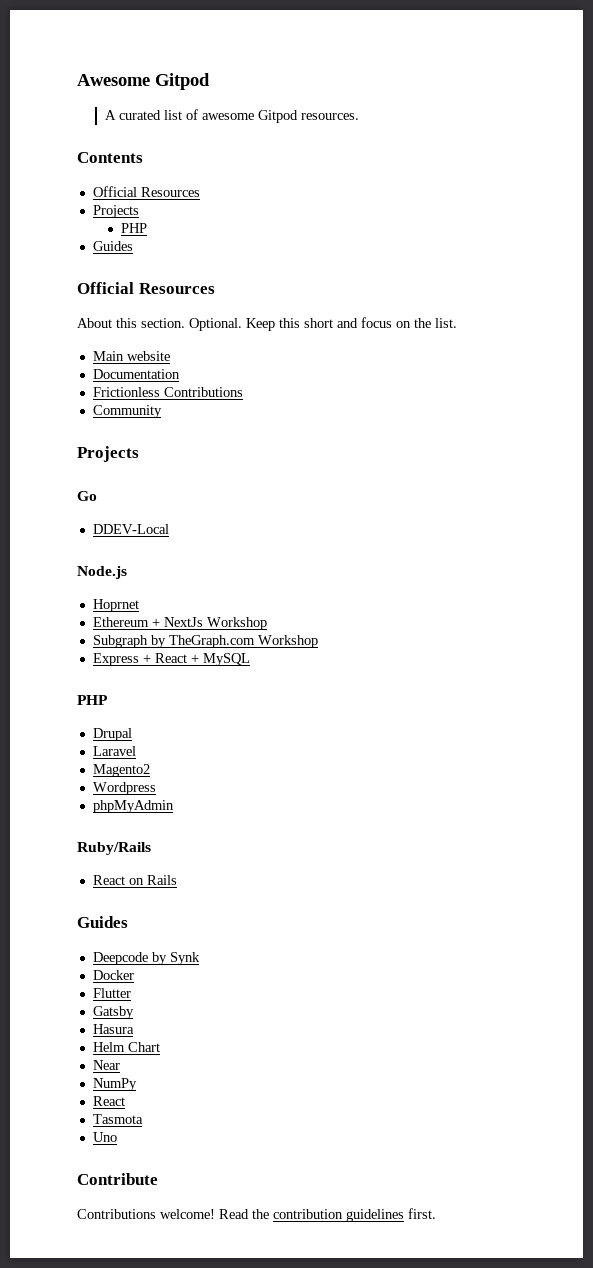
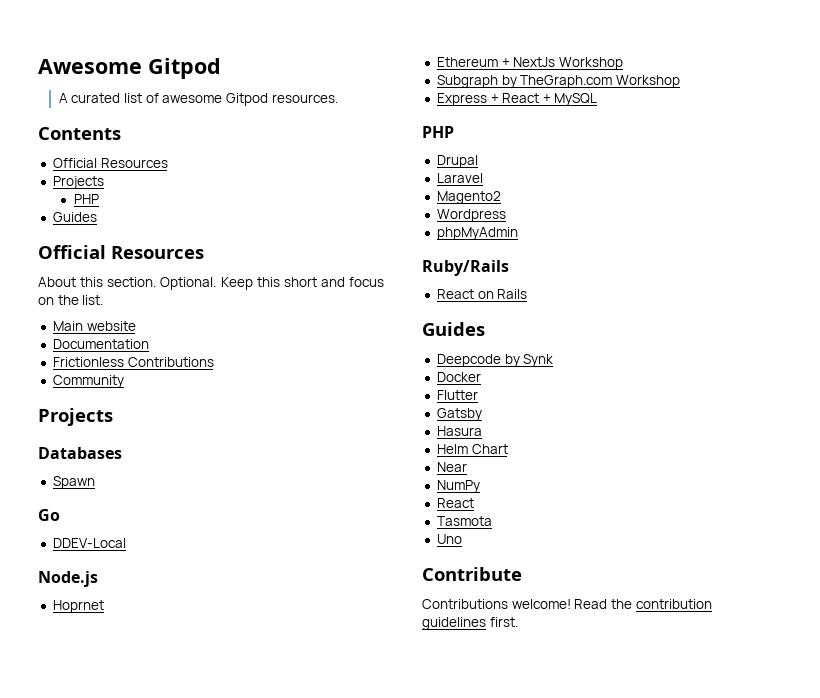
+ Databases
+ Spawn

